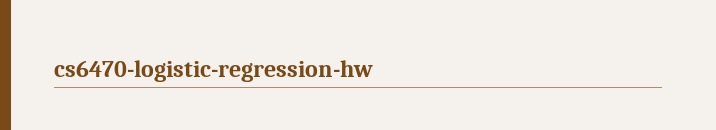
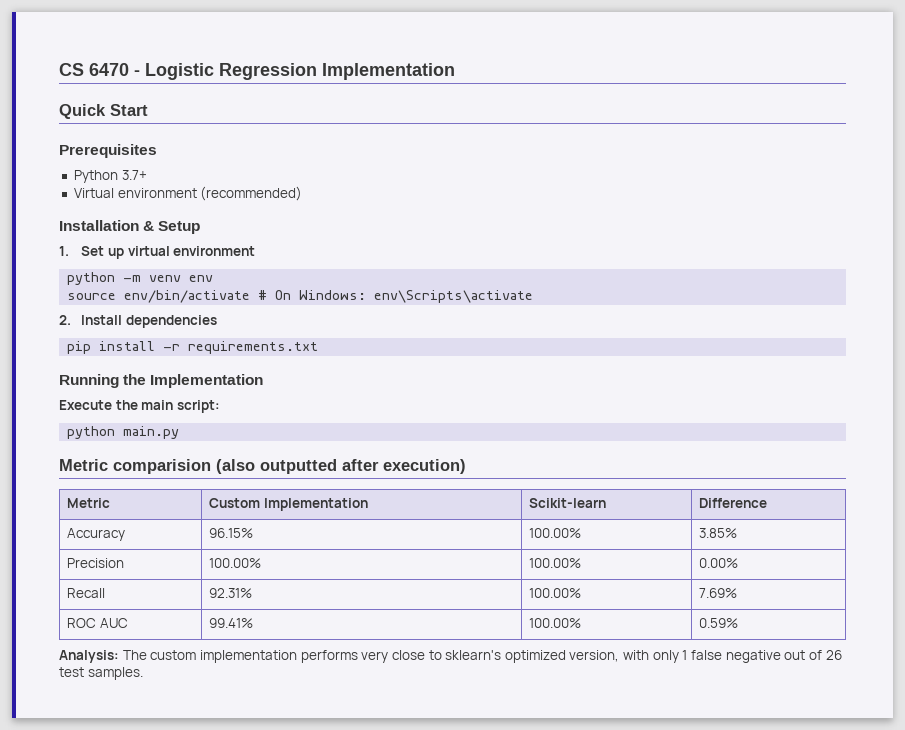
- cs6470-logistic-regression-hw
+ CS 6470 - Logistic Regression Implementation
+ Quick Start
+ Prerequisites
+ Python 3.7+
+ Virtual environment (recommended)
+ Installation & Setup
+ 1. Set up virtual environment
+ python -m venv env
+ source env/bin/activate # On Windows: env\Scripts\activate
+ 2. Install dependencies
+ pip install -r requirements.txt
+ Running the Implementation
+ Execute the main script:
+ python main.py
+ Metric comparision (also outputted after execution)
+ Metric | Custom Implementation | Scikit-learn | Difference
+ Accuracy | 96.15% | 100.00% | 3.85%
+ Precision | 100.00% | 100.00% | 0.00%
+ Recall | 92.31% | 100.00% | 7.69%
+ ROC AUC | 99.41% | 100.00% | 0.59%
+ Analysis: The custom implementation performs very close to sklearn's optimized version, with only 1 false negative out of 26 test samples.

